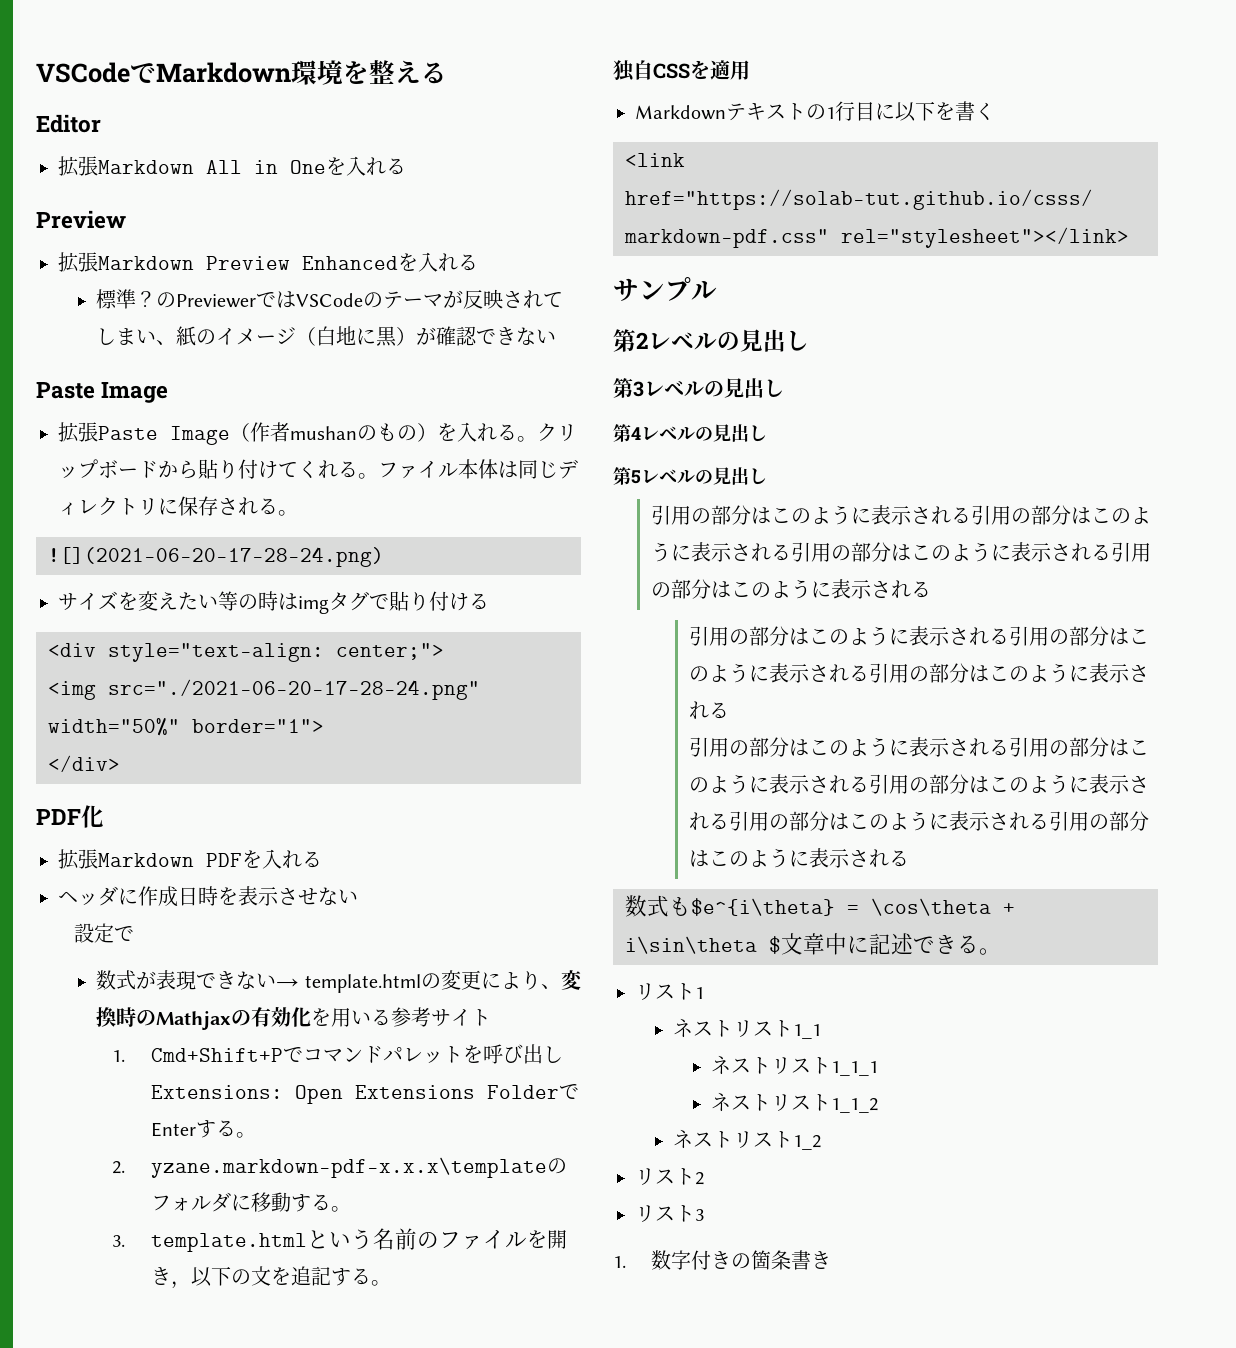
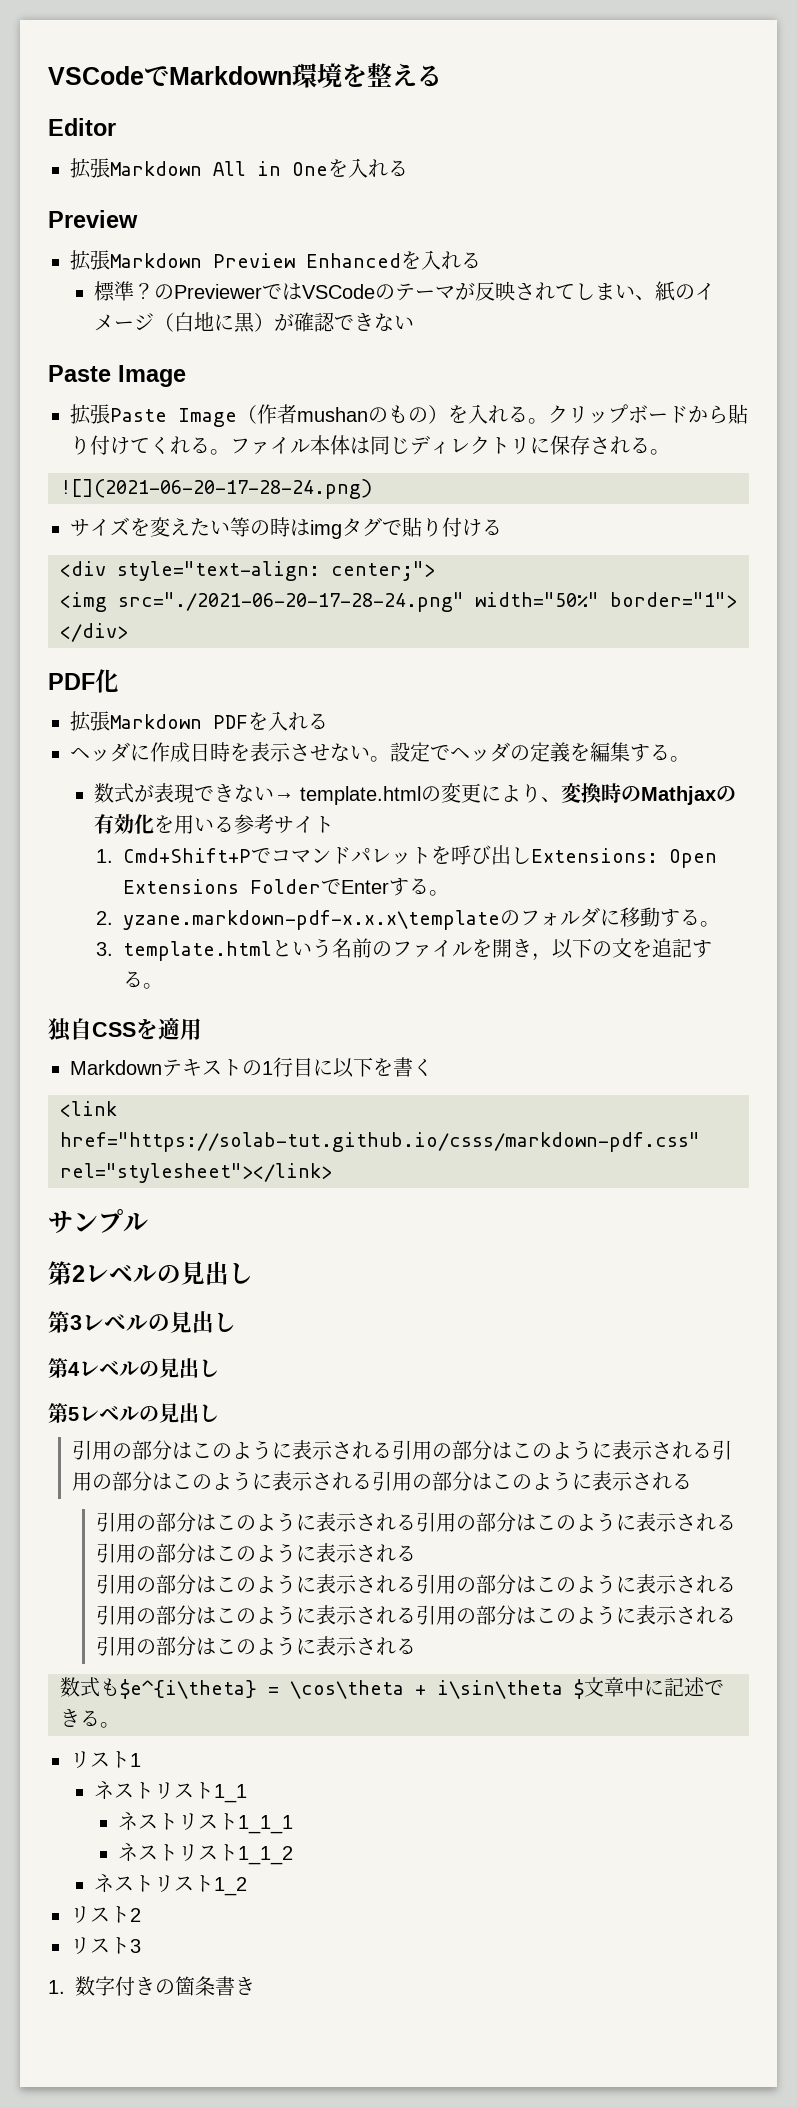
- ヘッダに作成日時を表示させない
- 設定で
+ ヘッダに作成日時を表示させない。設定でヘッダの定義を編集する。

